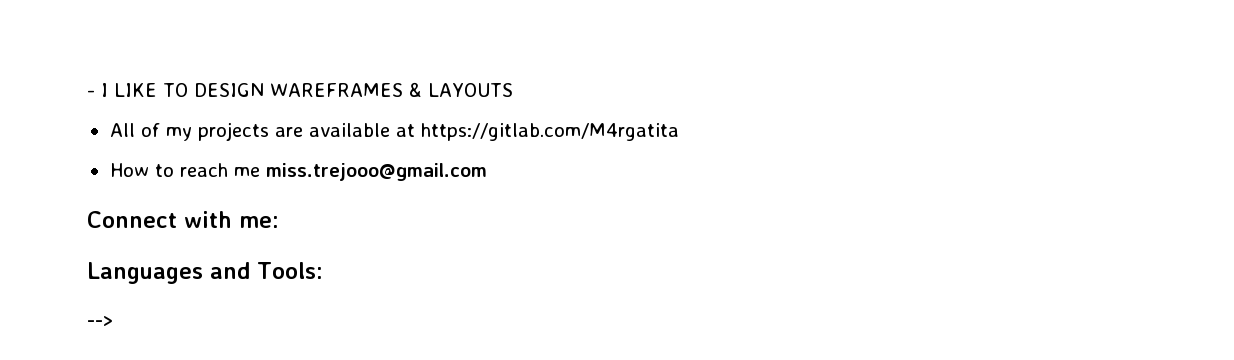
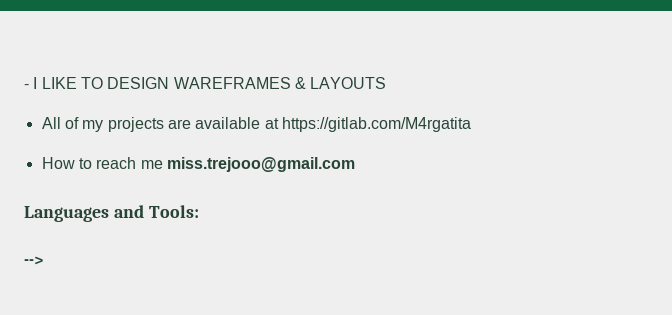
- Connect with me:

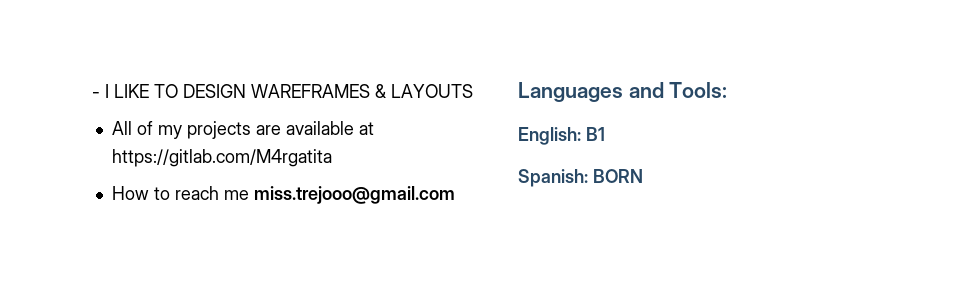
- -->
+ English: B1
+ Spanish: BORN

